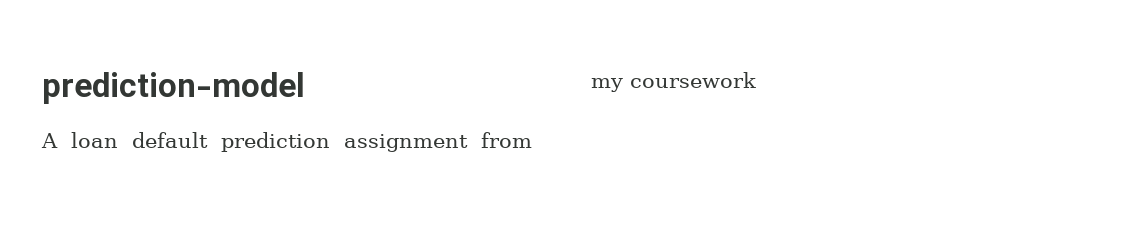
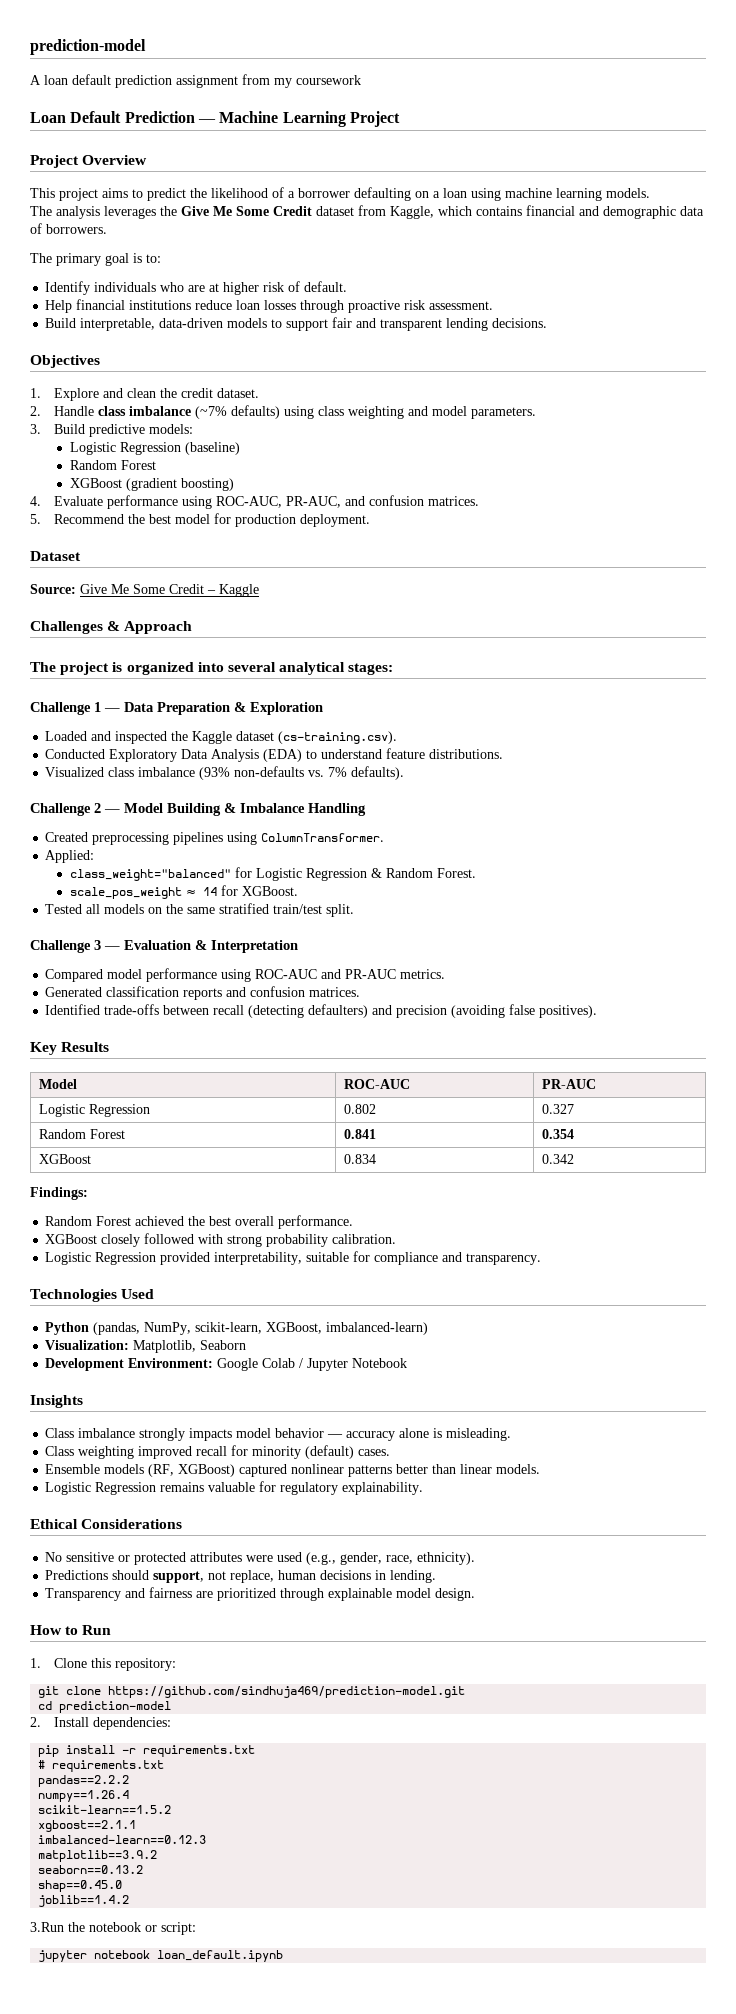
+ Loan Default Prediction — Machine Learning Project
+ Project Overview
+ This project aims to predict the likelihood of a borrower defaulting on a loan using machine learning models.
+ The analysis leverages the Give Me Some Credit dataset from Kaggle, which contains financial and demographic data of borrowers.
+ The primary goal is to:
+ Identify individuals who are at higher risk of default.
+ Help financial institutions reduce loan losses through proactive risk assessment.
+ Build interpretable, data-driven models to support fair and transparent lending decisions.
+ Objectives
+ 1. Explore and clean the credit dataset.
+ 2. Handle class imbalance (~7% defaults) using class weighting and model parameters.
+ 3. Build predictive models:
+ Logistic Regression (baseline)
+ Random Forest
+ XGBoost (gradient boosting)
+ 4. Evaluate performance using ROC-AUC, PR-AUC, and confusion matrices.
+ 5. Recommend the best model for production deployment.
+ Dataset
+ Source: Give Me Some Credit – Kaggle
+ Challenges & Approach
+ The project is organized into several analytical stages:
+ Challenge 1 — Data Preparation & Exploration
+ Loaded and inspected the Kaggle dataset (cs-training.csv).
+ Conducted Exploratory Data Analysis (EDA) to understand feature distributions.
+ Visualized class imbalance (93% non-defaults vs. 7% defaults).
+ Challenge 2 — Model Building & Imbalance Handling
+ Created preprocessing pipelines using ColumnTransformer.
+ Applied:
+ class_weight="balanced" for Logistic Regression & Random Forest.
+ scale_pos_weight ≈ 14 for XGBoost.
+ Tested all models on the same stratified train/test split.
+ Challenge 3 — Evaluation & Interpretation
+ Compared model performance using ROC-AUC and PR-AUC metrics.
+ Generated classification reports and confusion matrices.
+ Identified trade-offs between recall (detecting defaulters) and precision (avoiding false positives).
+ Key Results
+ Model | ROC-AUC | PR-AUC
+ Logistic Regression | 0.802 | 0.327
+ Random Forest | 0.841 | 0.354
+ XGBoost | 0.834 | 0.342
+ Findings:
+ Random Forest achieved the best overall performance.
+ XGBoost closely followed with strong probability calibration.
+ Logistic Regression provided interpretability, suitable for compliance and transparency.
+ Technologies Used
+ Python (pandas, NumPy, scikit-learn, XGBoost, imbalanced-learn)
+ Visualization: Matplotlib, Seaborn
+ Development Environment: Google Colab / Jupyter Notebook
+ Insights
+ Class imbalance strongly impacts model behavior — accuracy alone is misleading.
+ Class weighting improved recall for minority (default) cases.
+ Ensemble models (RF, XGBoost) captured nonlinear patterns better than linear models.
+ Logistic Regression remains valuable for regulatory explainability.
+ Ethical Considerations
+ No sensitive or protected attributes were used (e.g., gender, race, ethnicity).
+ Predictions should support, not replace, human decisions in lending.
+ Transparency and fairness are prioritized through explainable model design.
+ How to Run
+ 1. Clone this repository:
+ git clone https://github.com/sindhuja469/prediction-model.git
+ cd prediction-model
+ 2. Install dependencies:
+ pip install -r requirements.txt
+ # requirements.txt
+ pandas==2.2.2
+ numpy==1.26.4
+ scikit-learn==1.5.2
+ xgboost==2.1.1
+ imbalanced-learn==0.12.3
+ matplotlib==3.9.2
+ seaborn==0.13.2
+ shap==0.45.0
+ joblib==1.4.2
+ 3.Run the notebook or script:
+ jupyter notebook loan_default.ipynb

